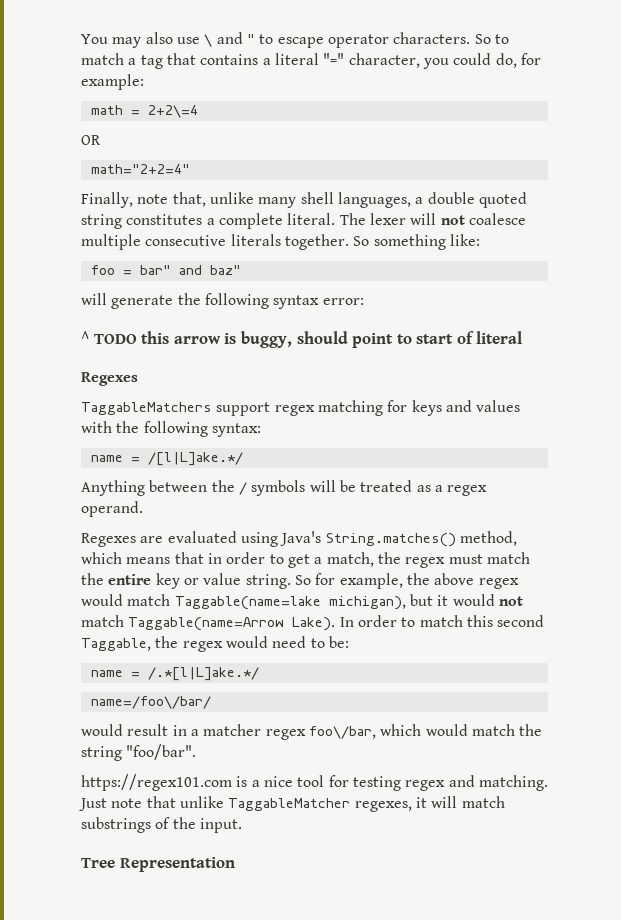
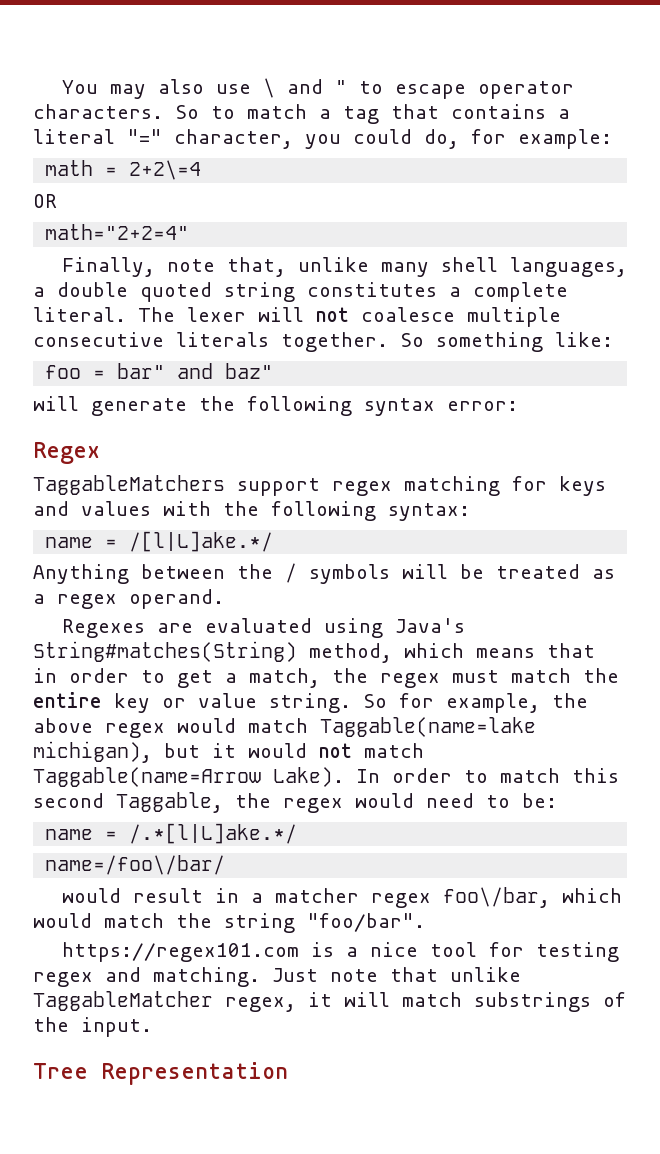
- ^ TODO this arrow is buggy, should point to start of literal
- Regexes
+ Regex
- Regexes are evaluated using Java's String.matches() method, which means that in order to get a match, the regex must match the entire key or value string.
+ Regexes are evaluated using Java's String#matches(String) method, which means that in order to get a match, the regex must match the entire key or value string.
- Just note that unlike TaggableMatcher regexes, it will match substrings of the input.
+ Just note that unlike TaggableMatcher regex, it will match substrings of the input.

